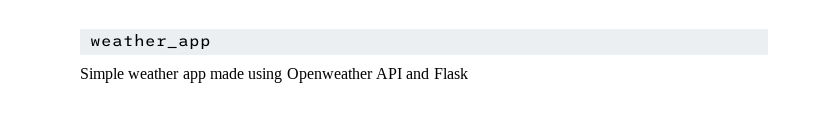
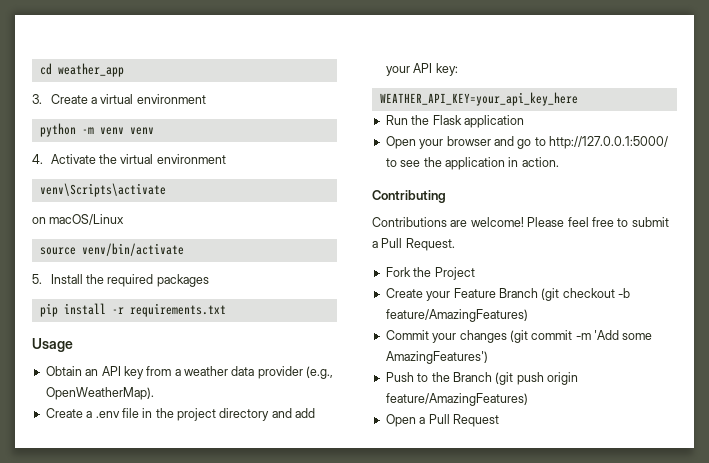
- weather_app
+ cd weather_app
- Simple weather app made using Openweather API and Flask
+ 3. Create a virtual environment
+ python -m venv venv
+ 4. Activate the virtual environment
+ venv\Scripts\activate
+ on macOS/Linux
+ source venv/bin/activate
+ 5. Install the required packages
+ pip install -r requirements.txt
+ Usage
+ Obtain an API key from a weather data provider (e.g., OpenWeatherMap).
+ Create a .env file in the project directory and add your API key:
+ WEATHER_API_KEY=your_api_key_here
+ Run the Flask application
+ Open your browser and go to http://127.0.0.1:5000/ to see the application in action.
+ Contributing
+ Contributions are welcome! Please feel free to submit a Pull Request.
+ Fork the Project
+ Create your Feature Branch (git checkout -b feature/AmazingFeatures)
+ Commit your changes (git commit -m 'Add some AmazingFeatures')
+ Push to the Branch (git push origin feature/AmazingFeatures)
+ Open a Pull Request

